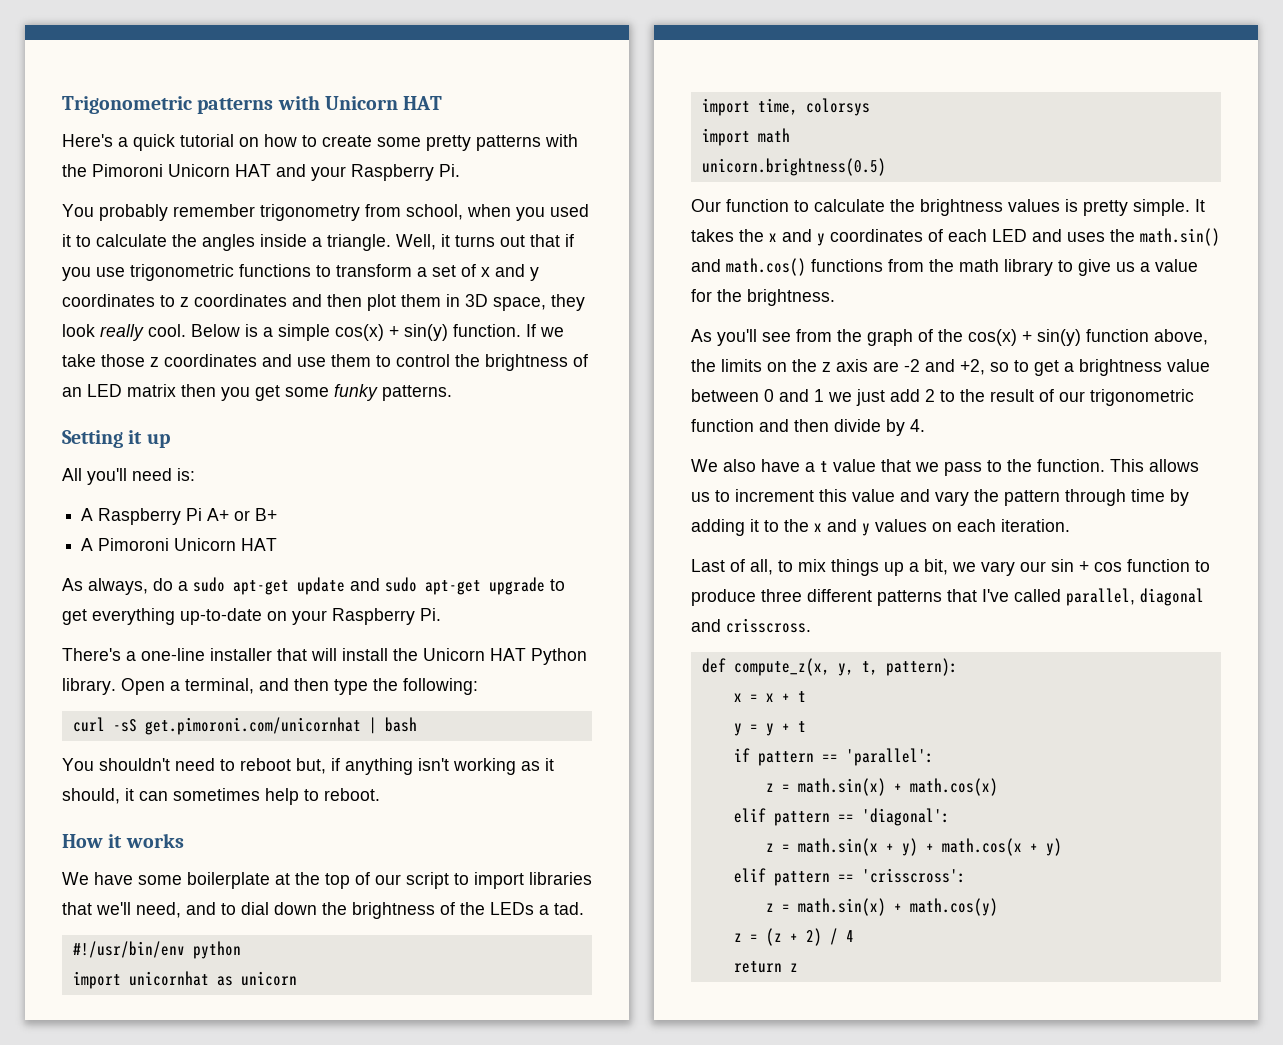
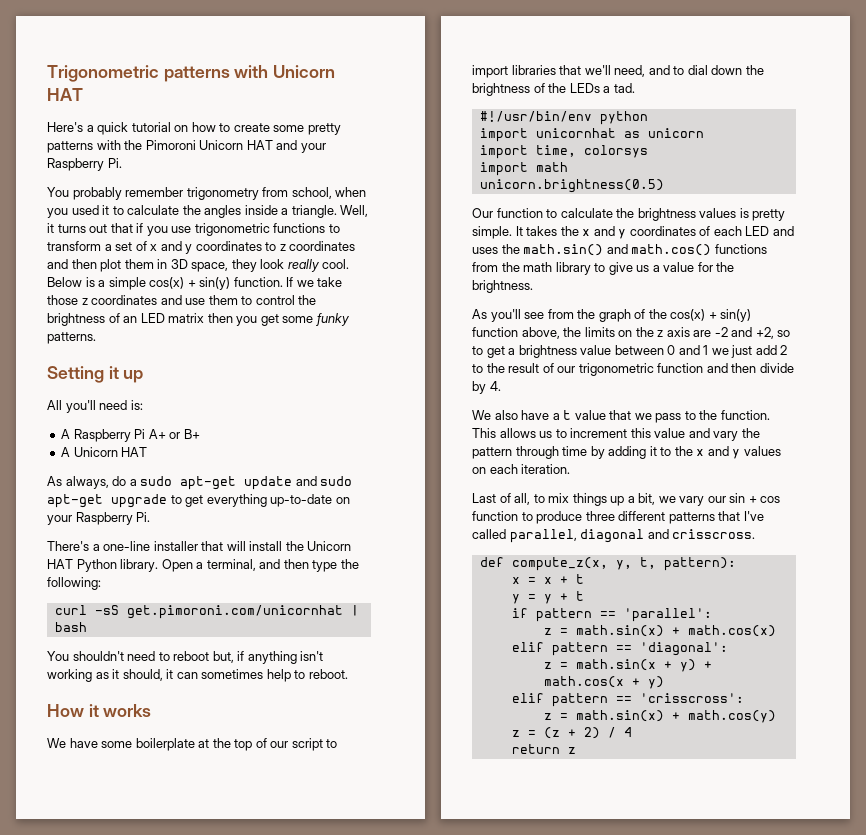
- A Pimoroni Unicorn HAT
+ A Unicorn HAT

